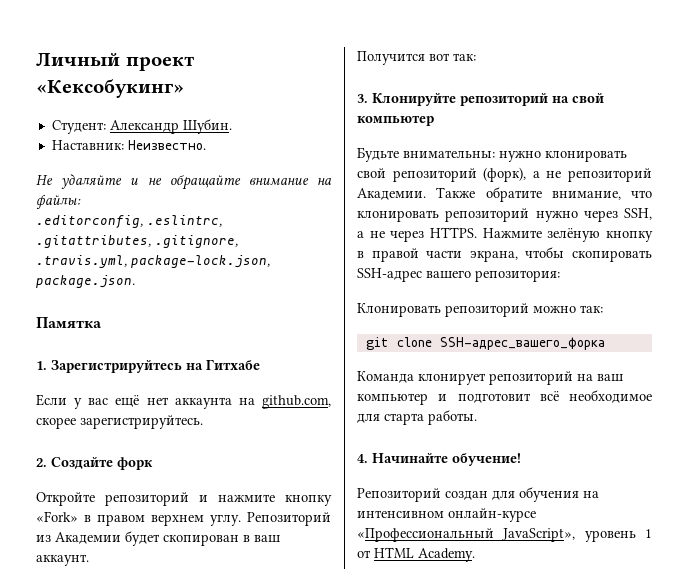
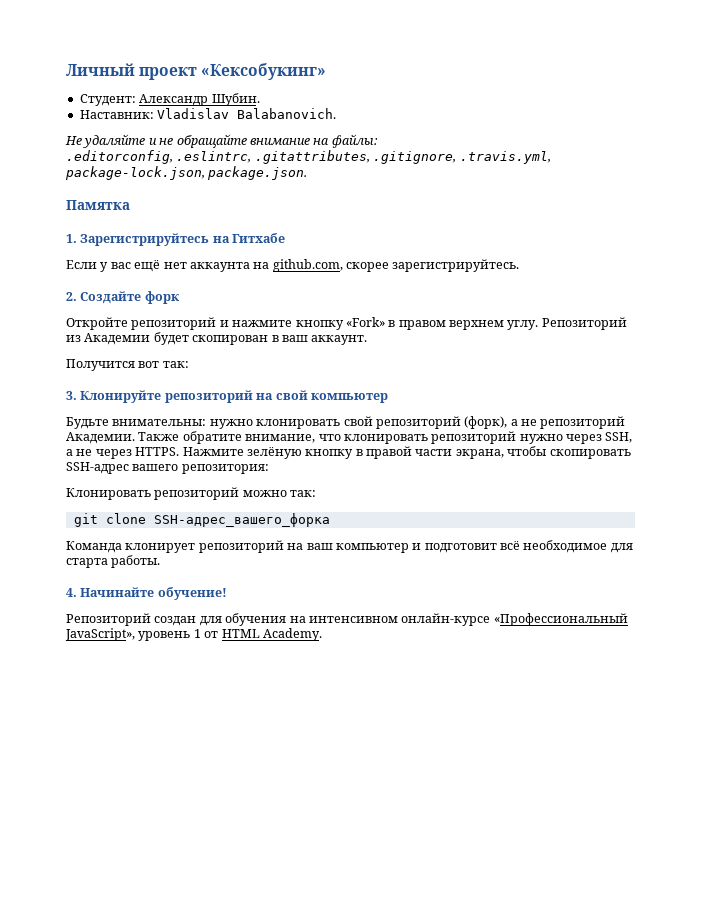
- Наставник: Неизвестно.
+ Наставник: Vladislav Balabanovich.

